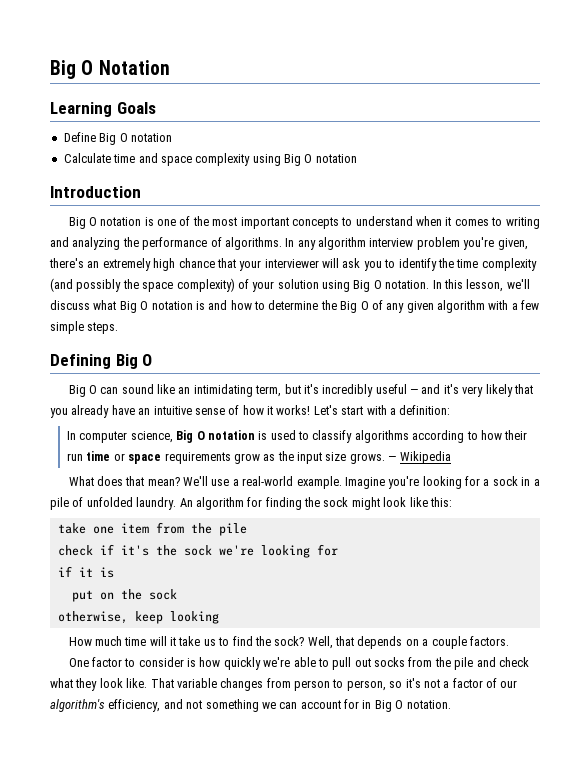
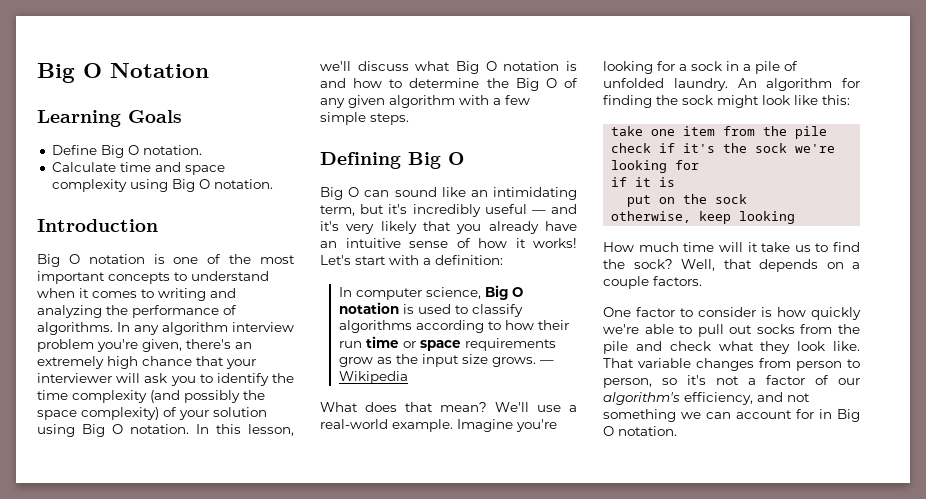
- Define Big O notation
+ Define Big O notation.
- Calculate time and space complexity using Big O notation
+ Calculate time and space complexity using Big O notation.

